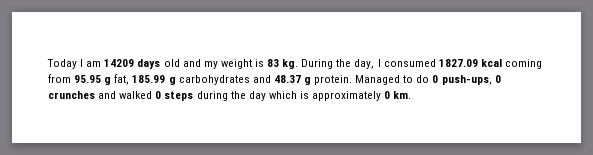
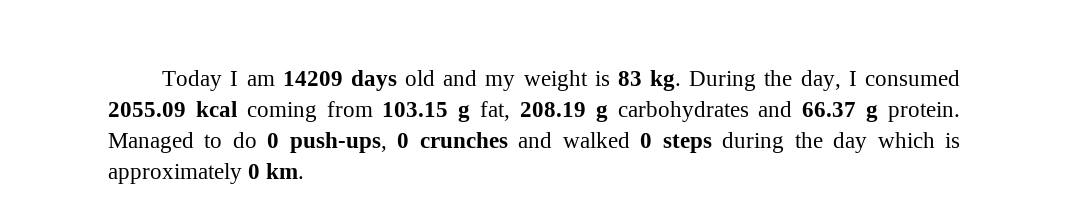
- During the day, I consumed 1827.09 kcal coming from 95.95 g fat, 185.99 g carbohydrates and 48.37 g protein.
+ During the day, I consumed 2055.09 kcal coming from 103.15 g fat, 208.19 g carbohydrates and 66.37 g protein.

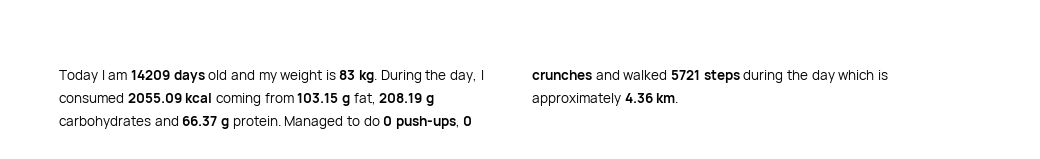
- Managed to do 0 push-ups, 0 crunches and walked 0 steps during the day which is approximately 0 km.
+ Managed to do 0 push-ups, 0 crunches and walked 5721 steps during the day which is approximately 4.36 km.

